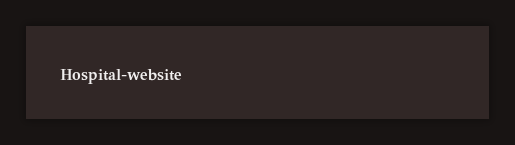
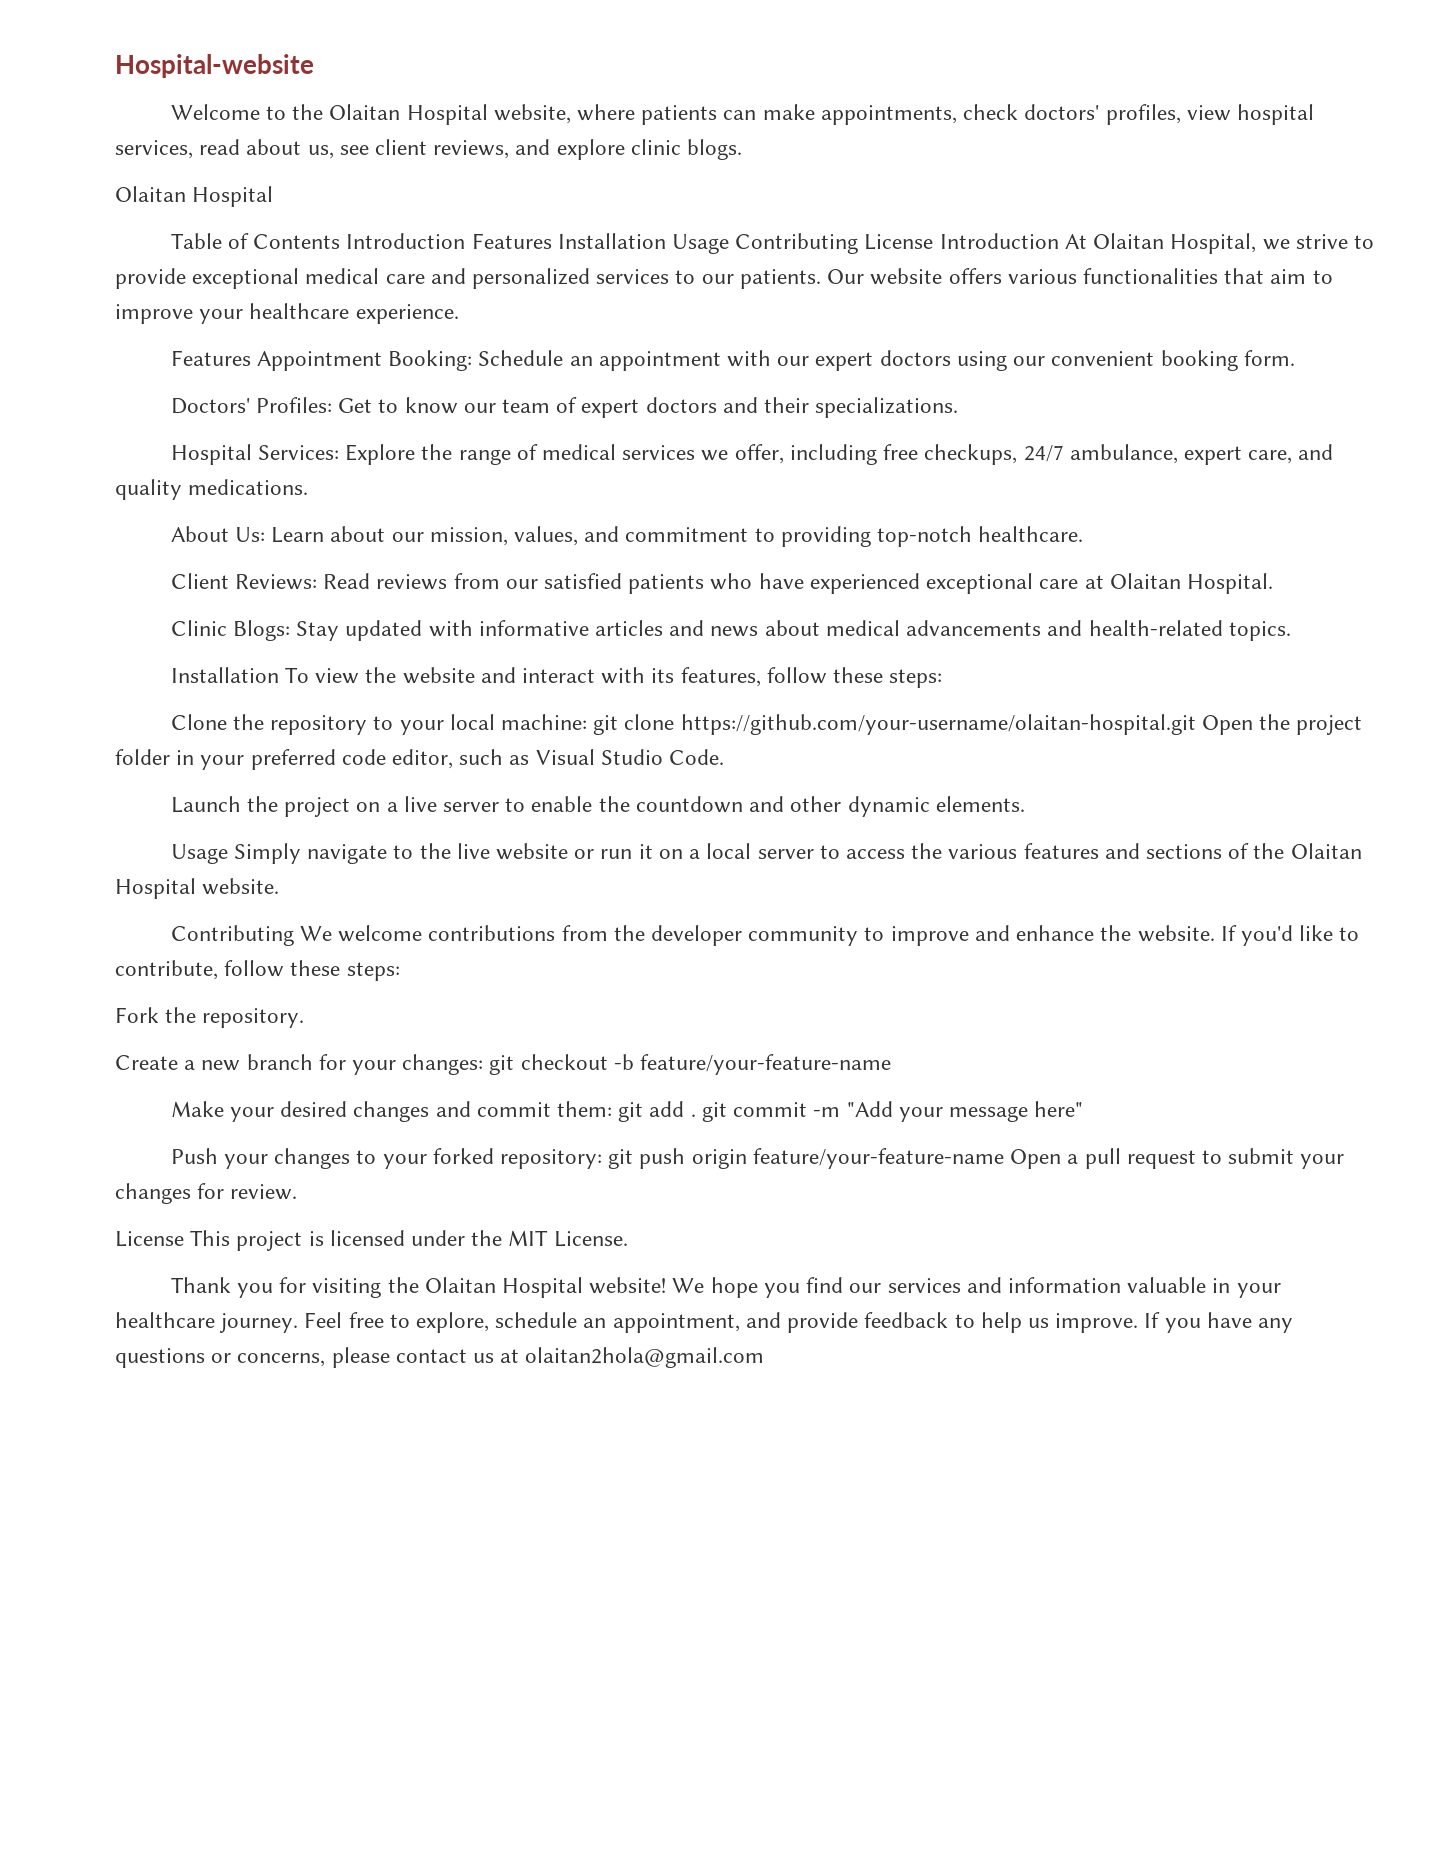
+ Welcome to the Olaitan Hospital website, where patients can make appointments, check doctors' profiles, view hospital services, read about us, see client reviews, and explore clinic blogs.
+ Olaitan Hospital
+ Table of Contents Introduction Features Installation Usage Contributing License Introduction At Olaitan Hospital, we strive to provide exceptional medical care and personalized services to our patients. Our website offers various functionalities that aim to improve your healthcare experience.
+ Features Appointment Booking: Schedule an appointment with our expert doctors using our convenient booking form.
+ Doctors' Profiles: Get to know our team of expert doctors and their specializations.
+ Hospital Services: Explore the range of medical services we offer, including free checkups, 24/7 ambulance, expert care, and quality medications.
+ About Us: Learn about our mission, values, and commitment to providing top-notch healthcare.
+ Client Reviews: Read reviews from our satisfied patients who have experienced exceptional care at Olaitan Hospital.
+ Clinic Blogs: Stay updated with informative articles and news about medical advancements and health-related topics.
+ Installation To view the website and interact with its features, follow these steps:
+ Clone the repository to your local machine: git clone https://github.com/your-username/olaitan-hospital.git Open the project folder in your preferred code editor, such as Visual Studio Code.
+ Launch the project on a live server to enable the countdown and other dynamic elements.
+ Usage Simply navigate to the live website or run it on a local server to access the various features and sections of the Olaitan Hospital website.
+ Contributing We welcome contributions from the developer community to improve and enhance the website. If you'd like to contribute, follow these steps:
+ Fork the repository.
+ Create a new branch for your changes: git checkout -b feature/your-feature-name
+ Make your desired changes and commit them: git add . git commit -m "Add your message here"
+ Push your changes to your forked repository: git push origin feature/your-feature-name Open a pull request to submit your changes for review.
+ License This project is licensed under the MIT License.
+ Thank you for visiting the Olaitan Hospital website! We hope you find our services and information valuable in your healthcare journey. Feel free to explore, schedule an appointment, and provide feedback to help us improve. If you have any questions or concerns, please contact us at olaitan2hola@gmail.com

